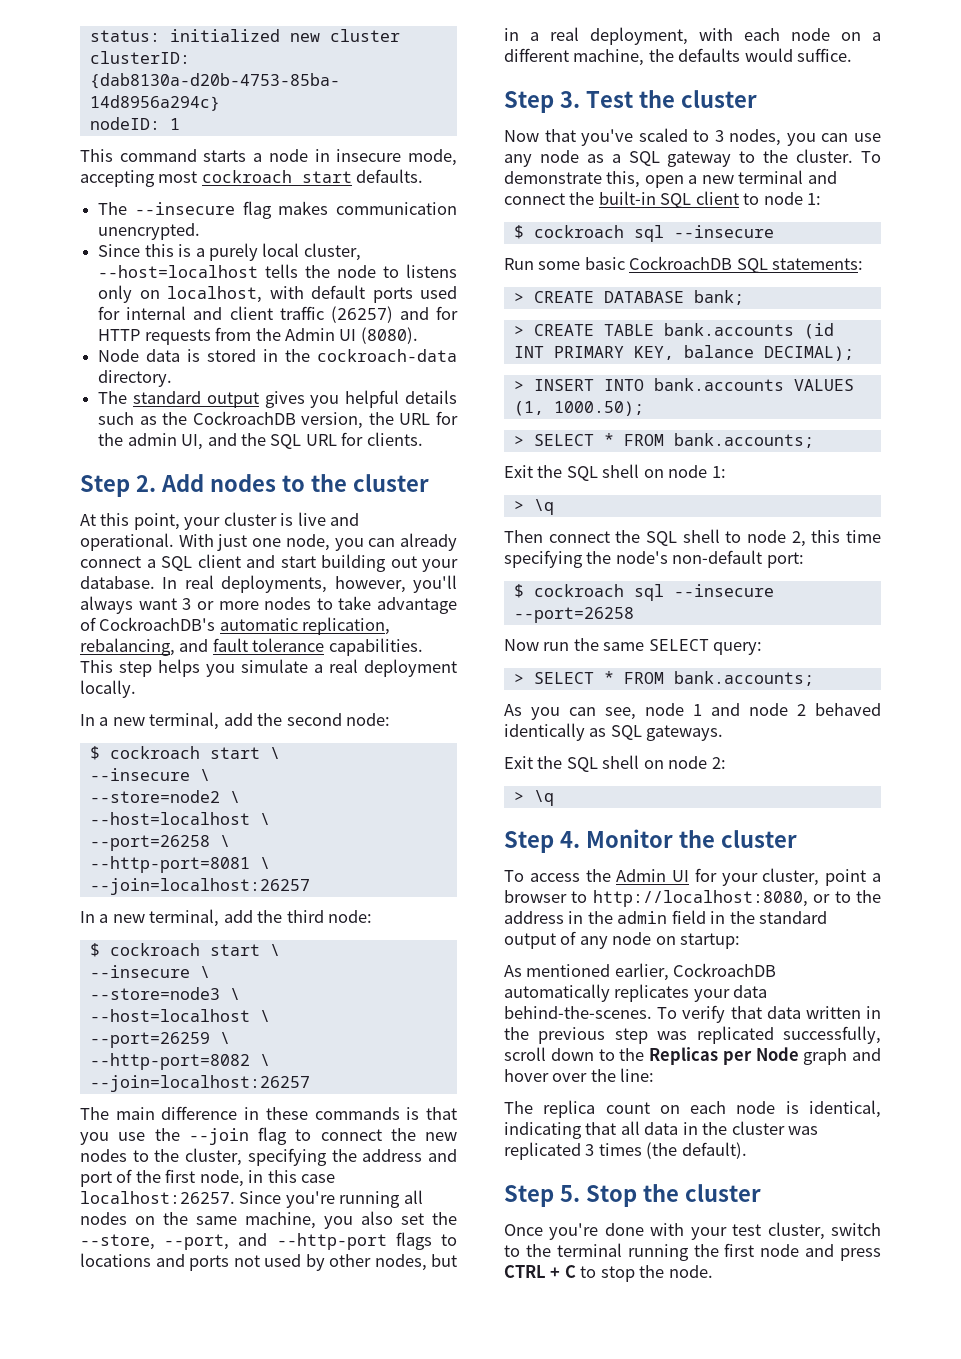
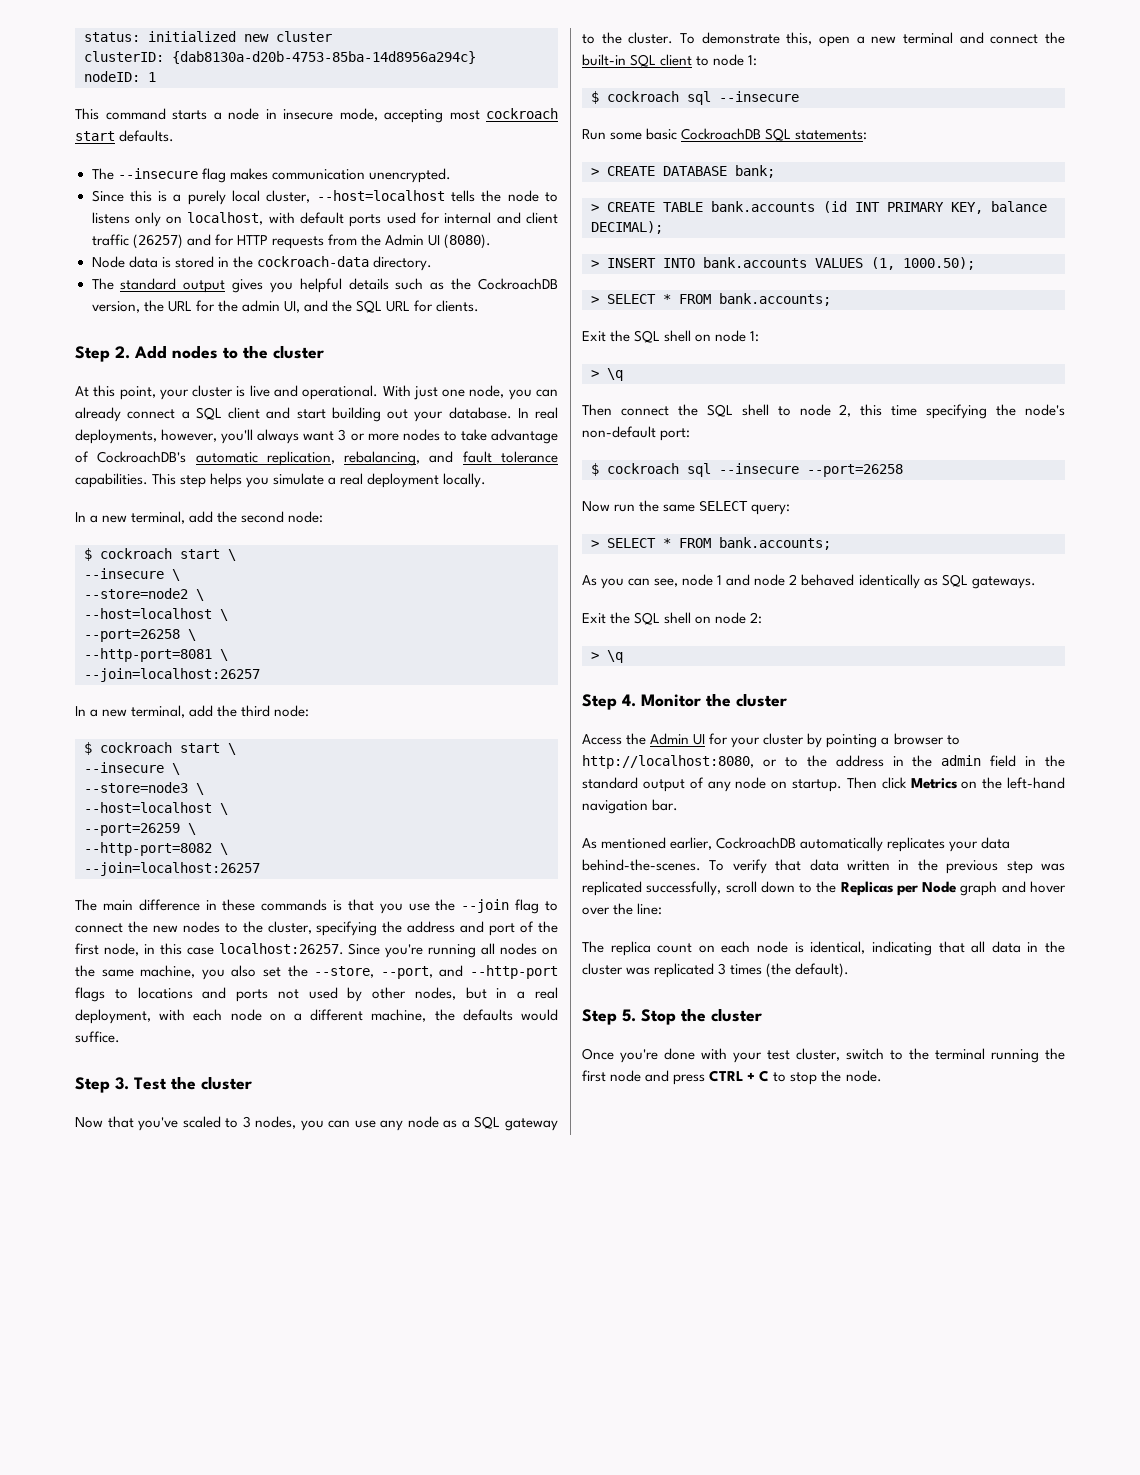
- To access the Admin UI for your cluster, point a browser to http://localhost:8080, or to the address in the admin field in the standard output of any node on startup:
+ Access the Admin UI for your cluster by pointing a browser to http://localhost:8080, or to the address in the admin field in the standard output of any node on startup. Then click Metrics on the left-hand navigation bar.

